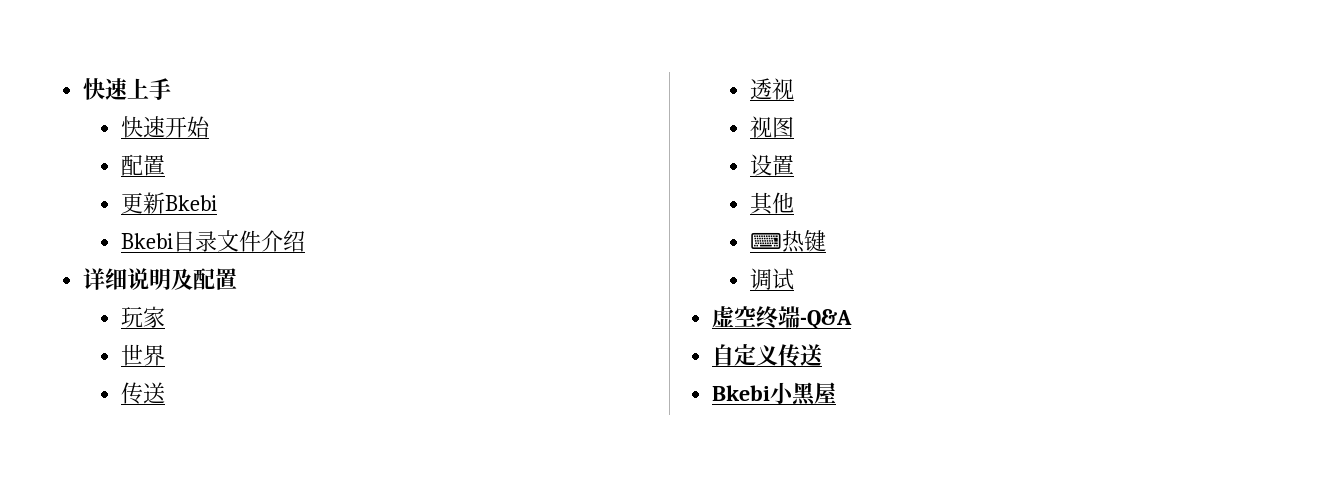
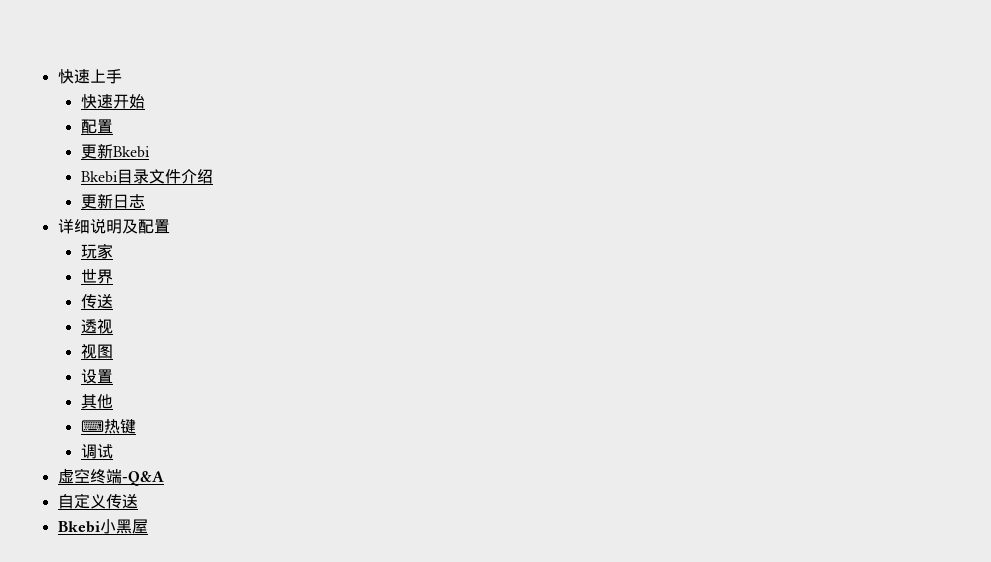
+ 更新日志

